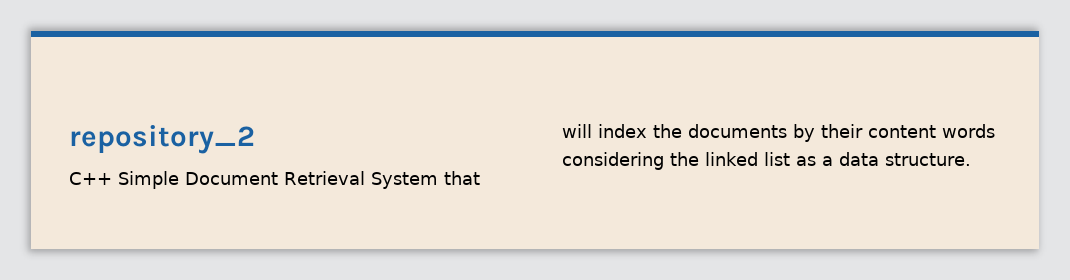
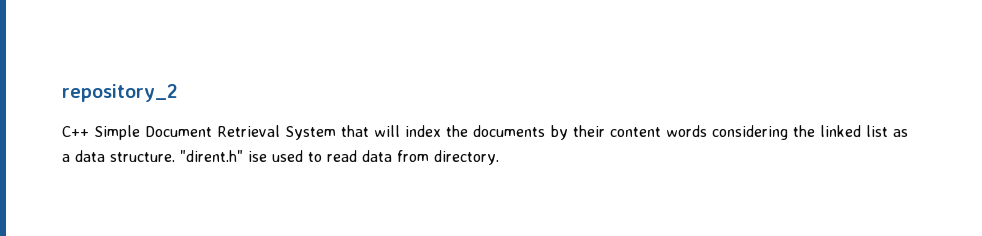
+ "dirent.h" ise used to read data from directory.

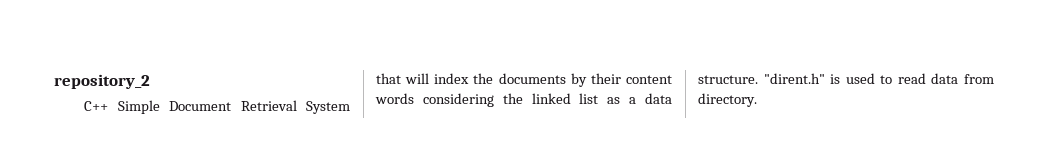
- "dirent.h" ise used to read data from directory.
+ "dirent.h" is used to read data from directory.

